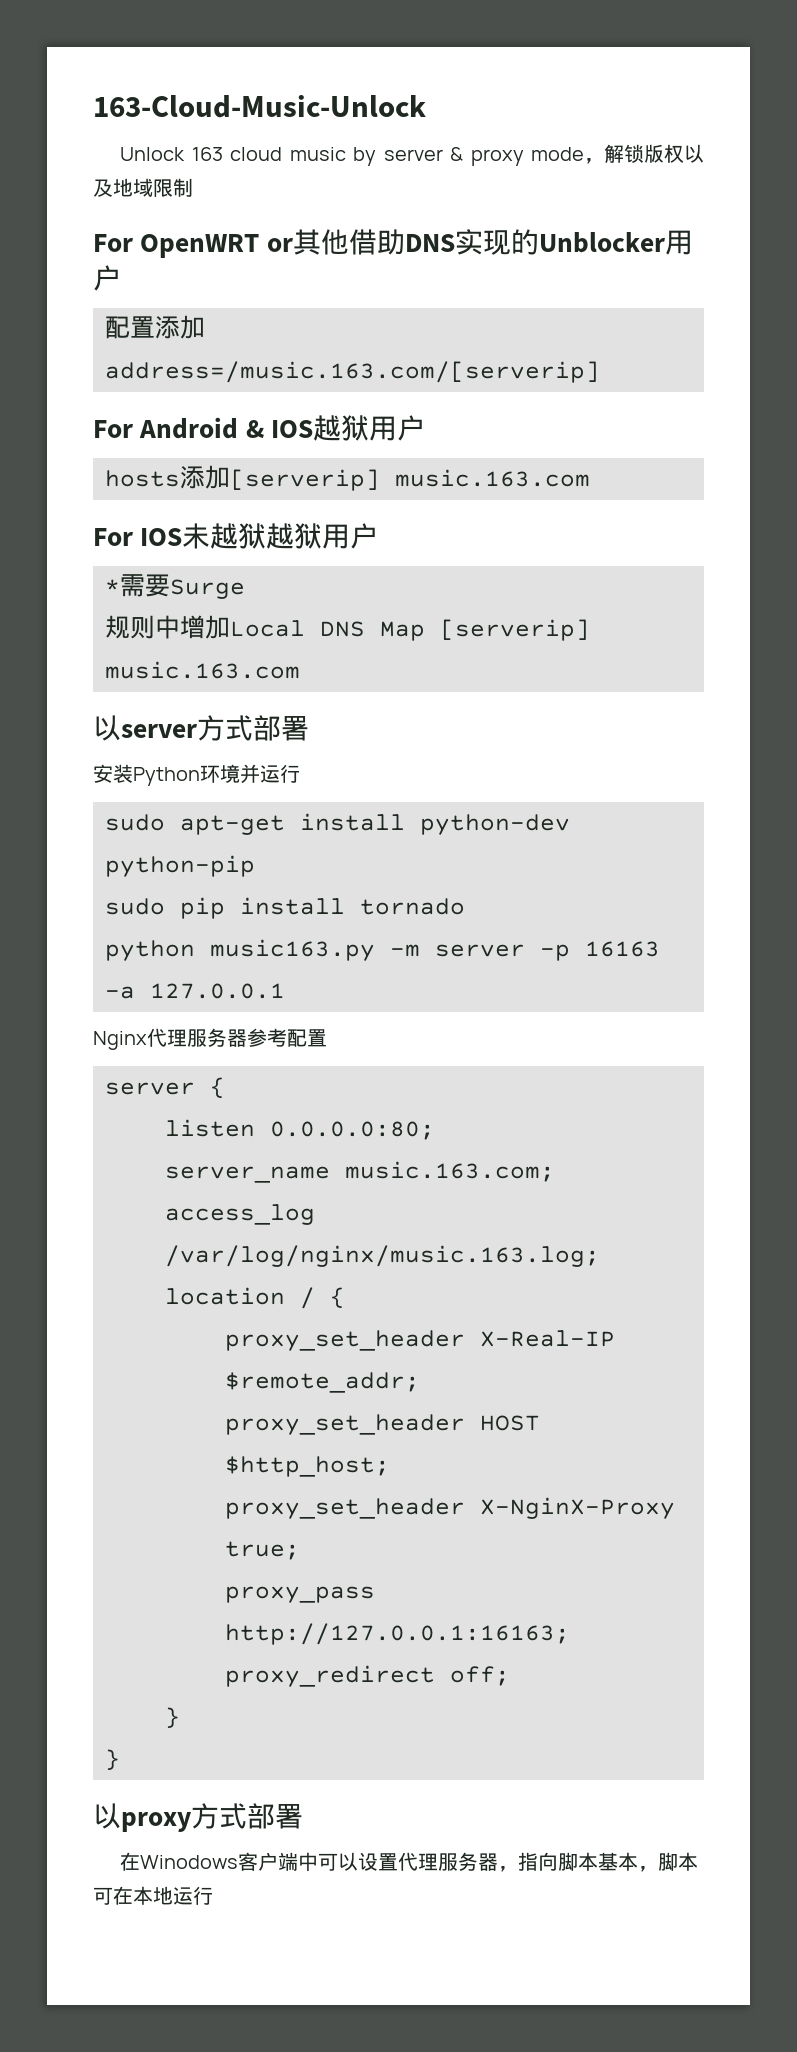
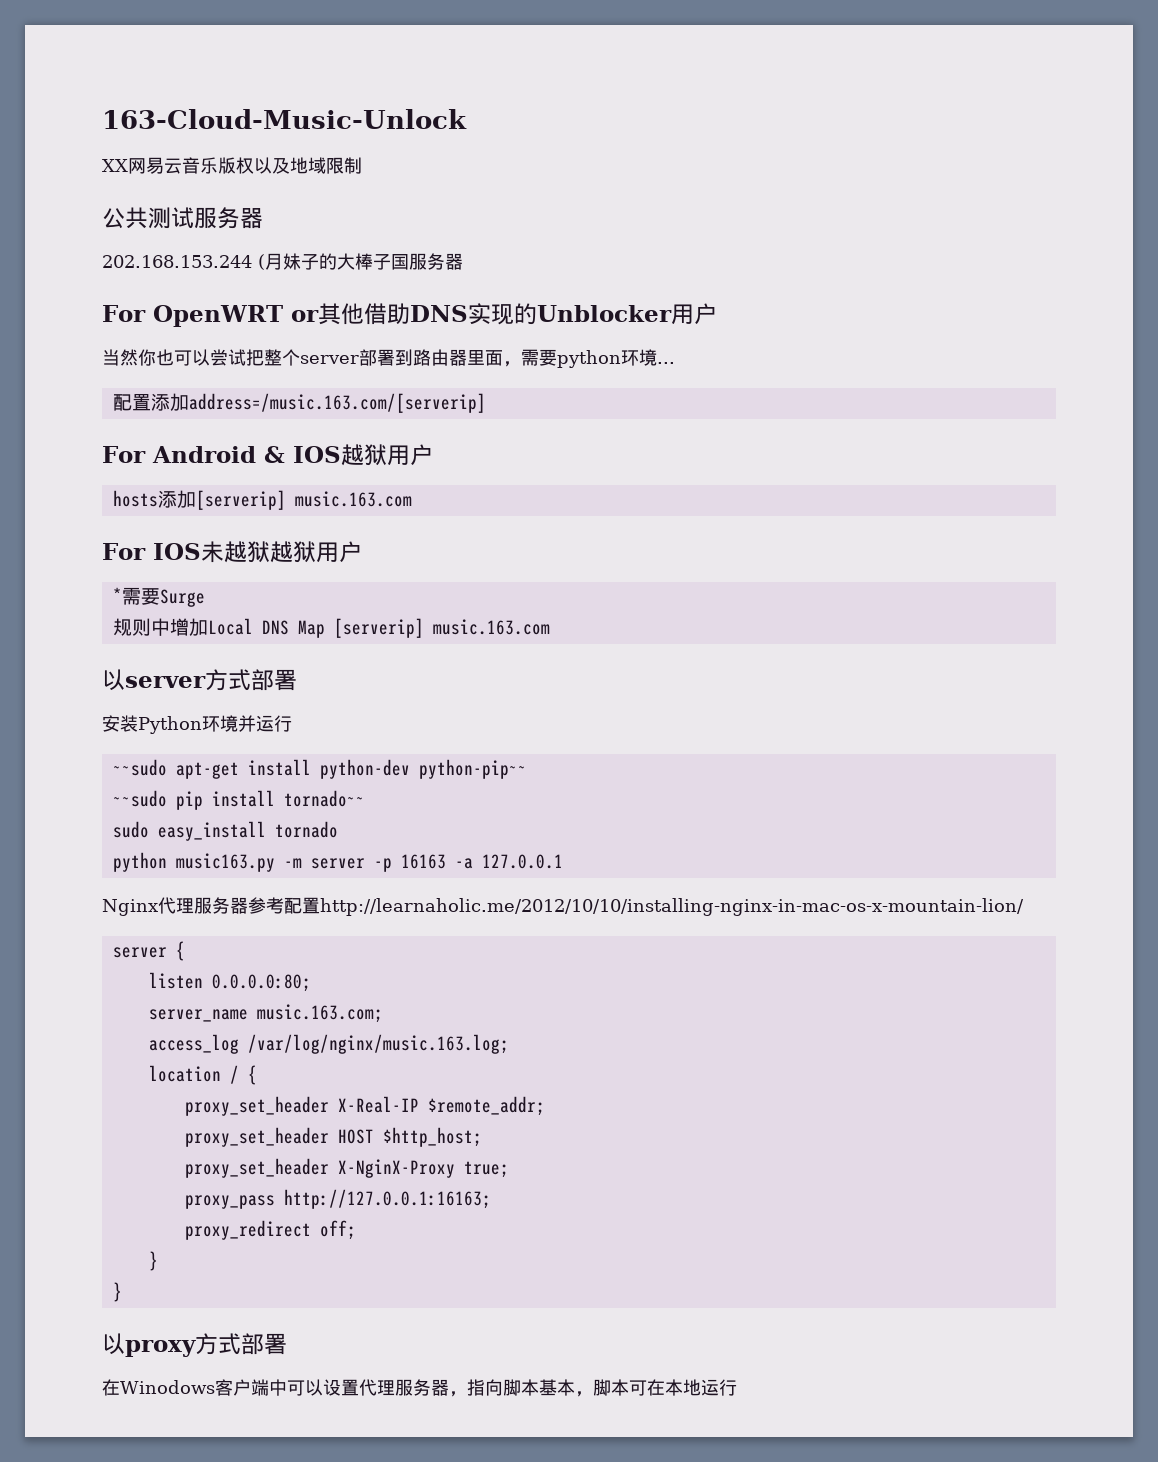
- Unlock 163 cloud music by server & proxy mode，解锁版权以及地域限制
+ XX网易云音乐版权以及地域限制
+ 公共测试服务器
+ 202.168.153.244 (月妹子的大棒子国服务器
+ 当然你也可以尝试把整个server部署到路由器里面，需要python环境...
- sudo apt-get install python-dev python-pip
- sudo pip install tornado
+ ~~sudo apt-get install python-dev python-pip~~
+ ~~sudo pip install tornado~~
+ sudo easy_install tornado
- Nginx代理服务器参考配置
+ Nginx代理服务器参考配置http://learnaholic.me/2012/10/10/installing-nginx-in-mac-os-x-mountain-lion/

